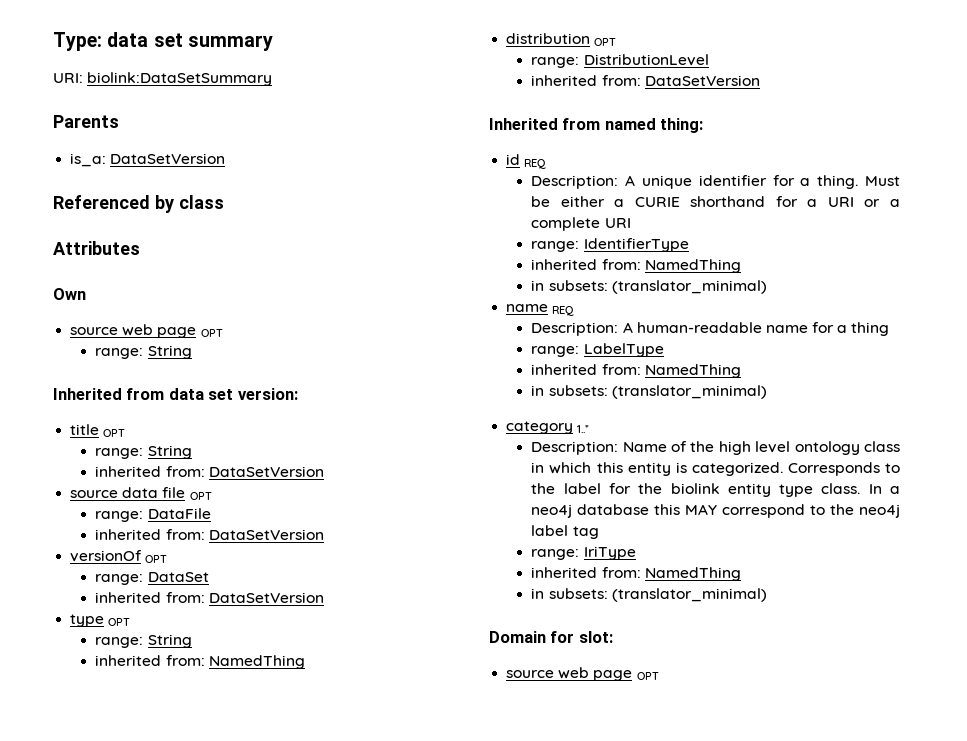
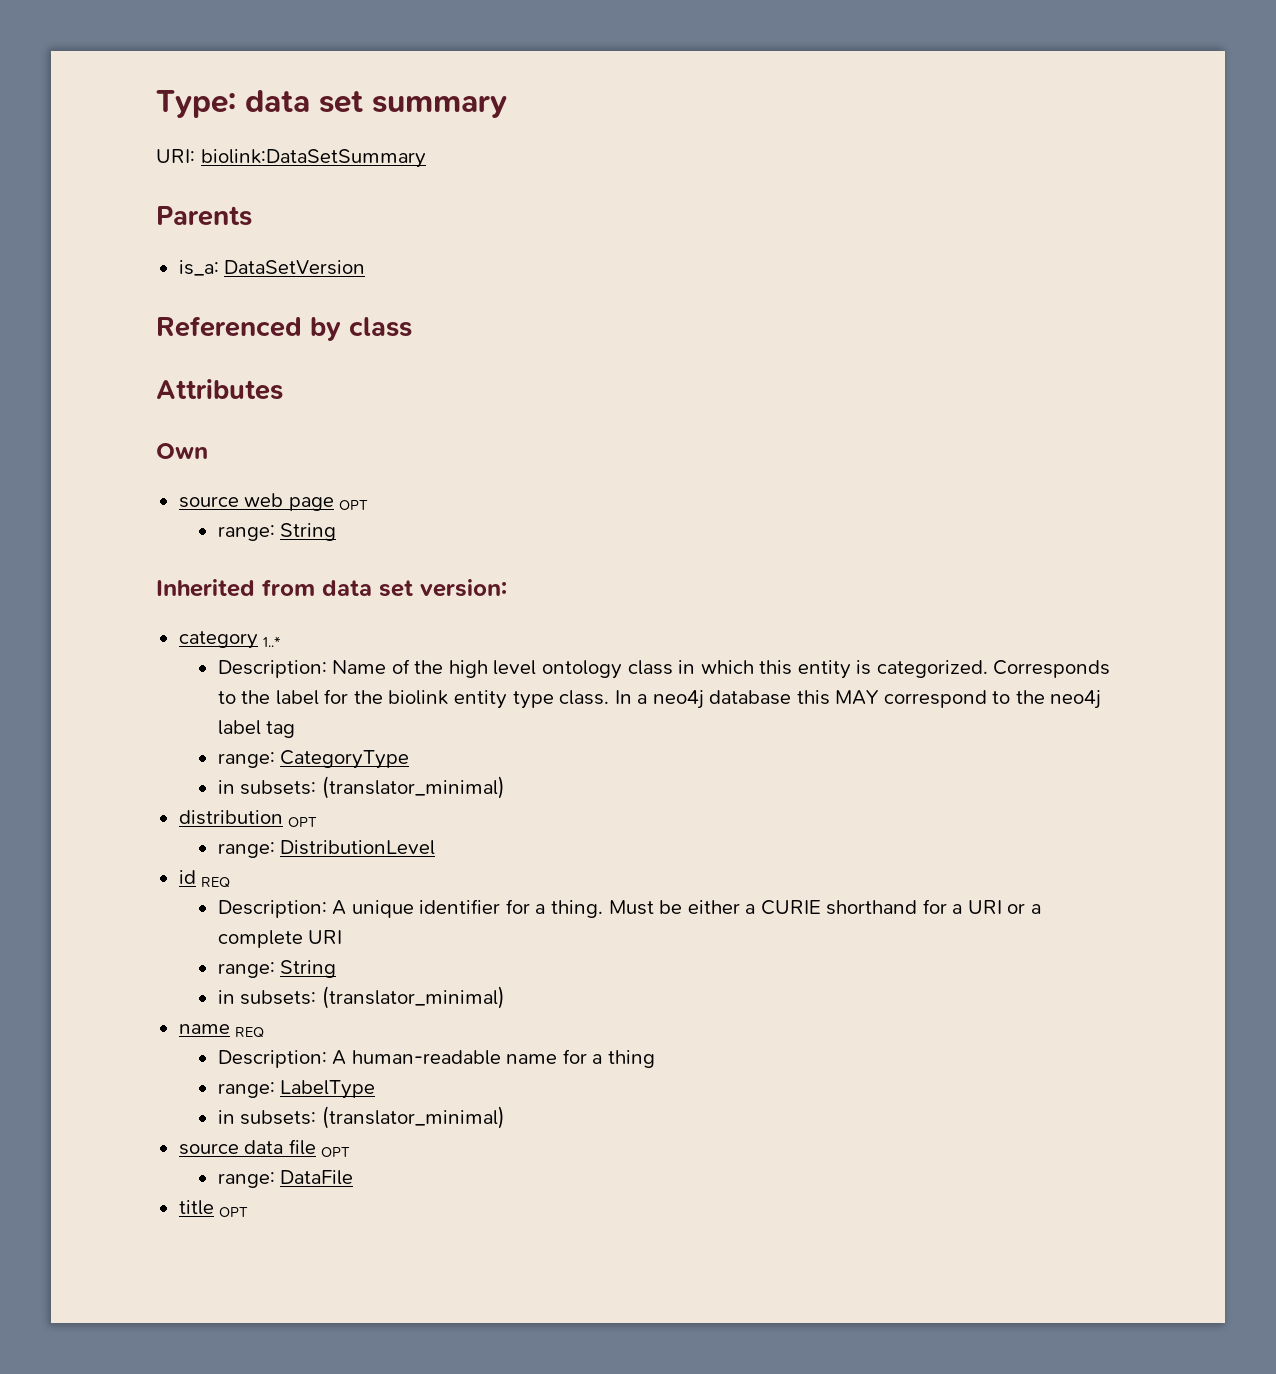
- title OPT
- range: String
- inherited from: DataSetVersion
- source data file OPT
- range: DataFile
- inherited from: DataSetVersion
- versionOf OPT
- range: DataSet
- inherited from: DataSetVersion
- type OPT
- range: String
- inherited from: NamedThing
- distribution OPT
- range: DistributionLevel
- inherited from: DataSetVersion
- Inherited from named thing:
- id REQ
- Description: A unique identifier for a thing. Must be either a CURIE shorthand for a URI or a complete URI
- range: IdentifierType
- inherited from: NamedThing
- in subsets: (translator_minimal)
- name REQ
- Description: A human-readable name for a thing
- range: LabelType
- inherited from: NamedThing
- in subsets: (translator_minimal)
- range: IriType
- inherited from: NamedThing
+ range: CategoryType
  in subsets: (translator_minimal)
- Domain for slot:
- source web page OPT
+ distribution OPT
+ range: DistributionLevel
+ id REQ
+ Description: A unique identifier for a thing. Must be either a CURIE shorthand for a URI or a complete URI
+ range: String
+ in subsets: (translator_minimal)
+ name REQ
+ Description: A human-readable name for a thing
+ range: LabelType
+ in subsets: (translator_minimal)
+ source data file OPT
+ range: DataFile
+ title OPT

